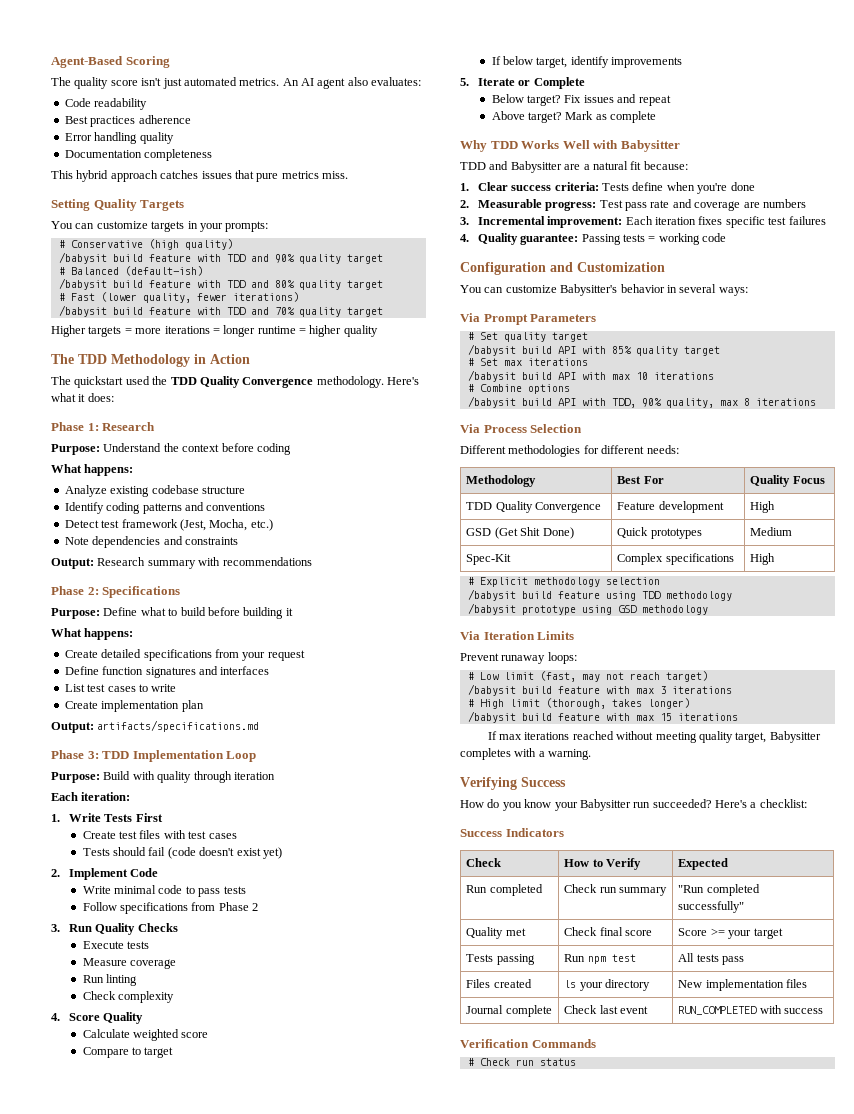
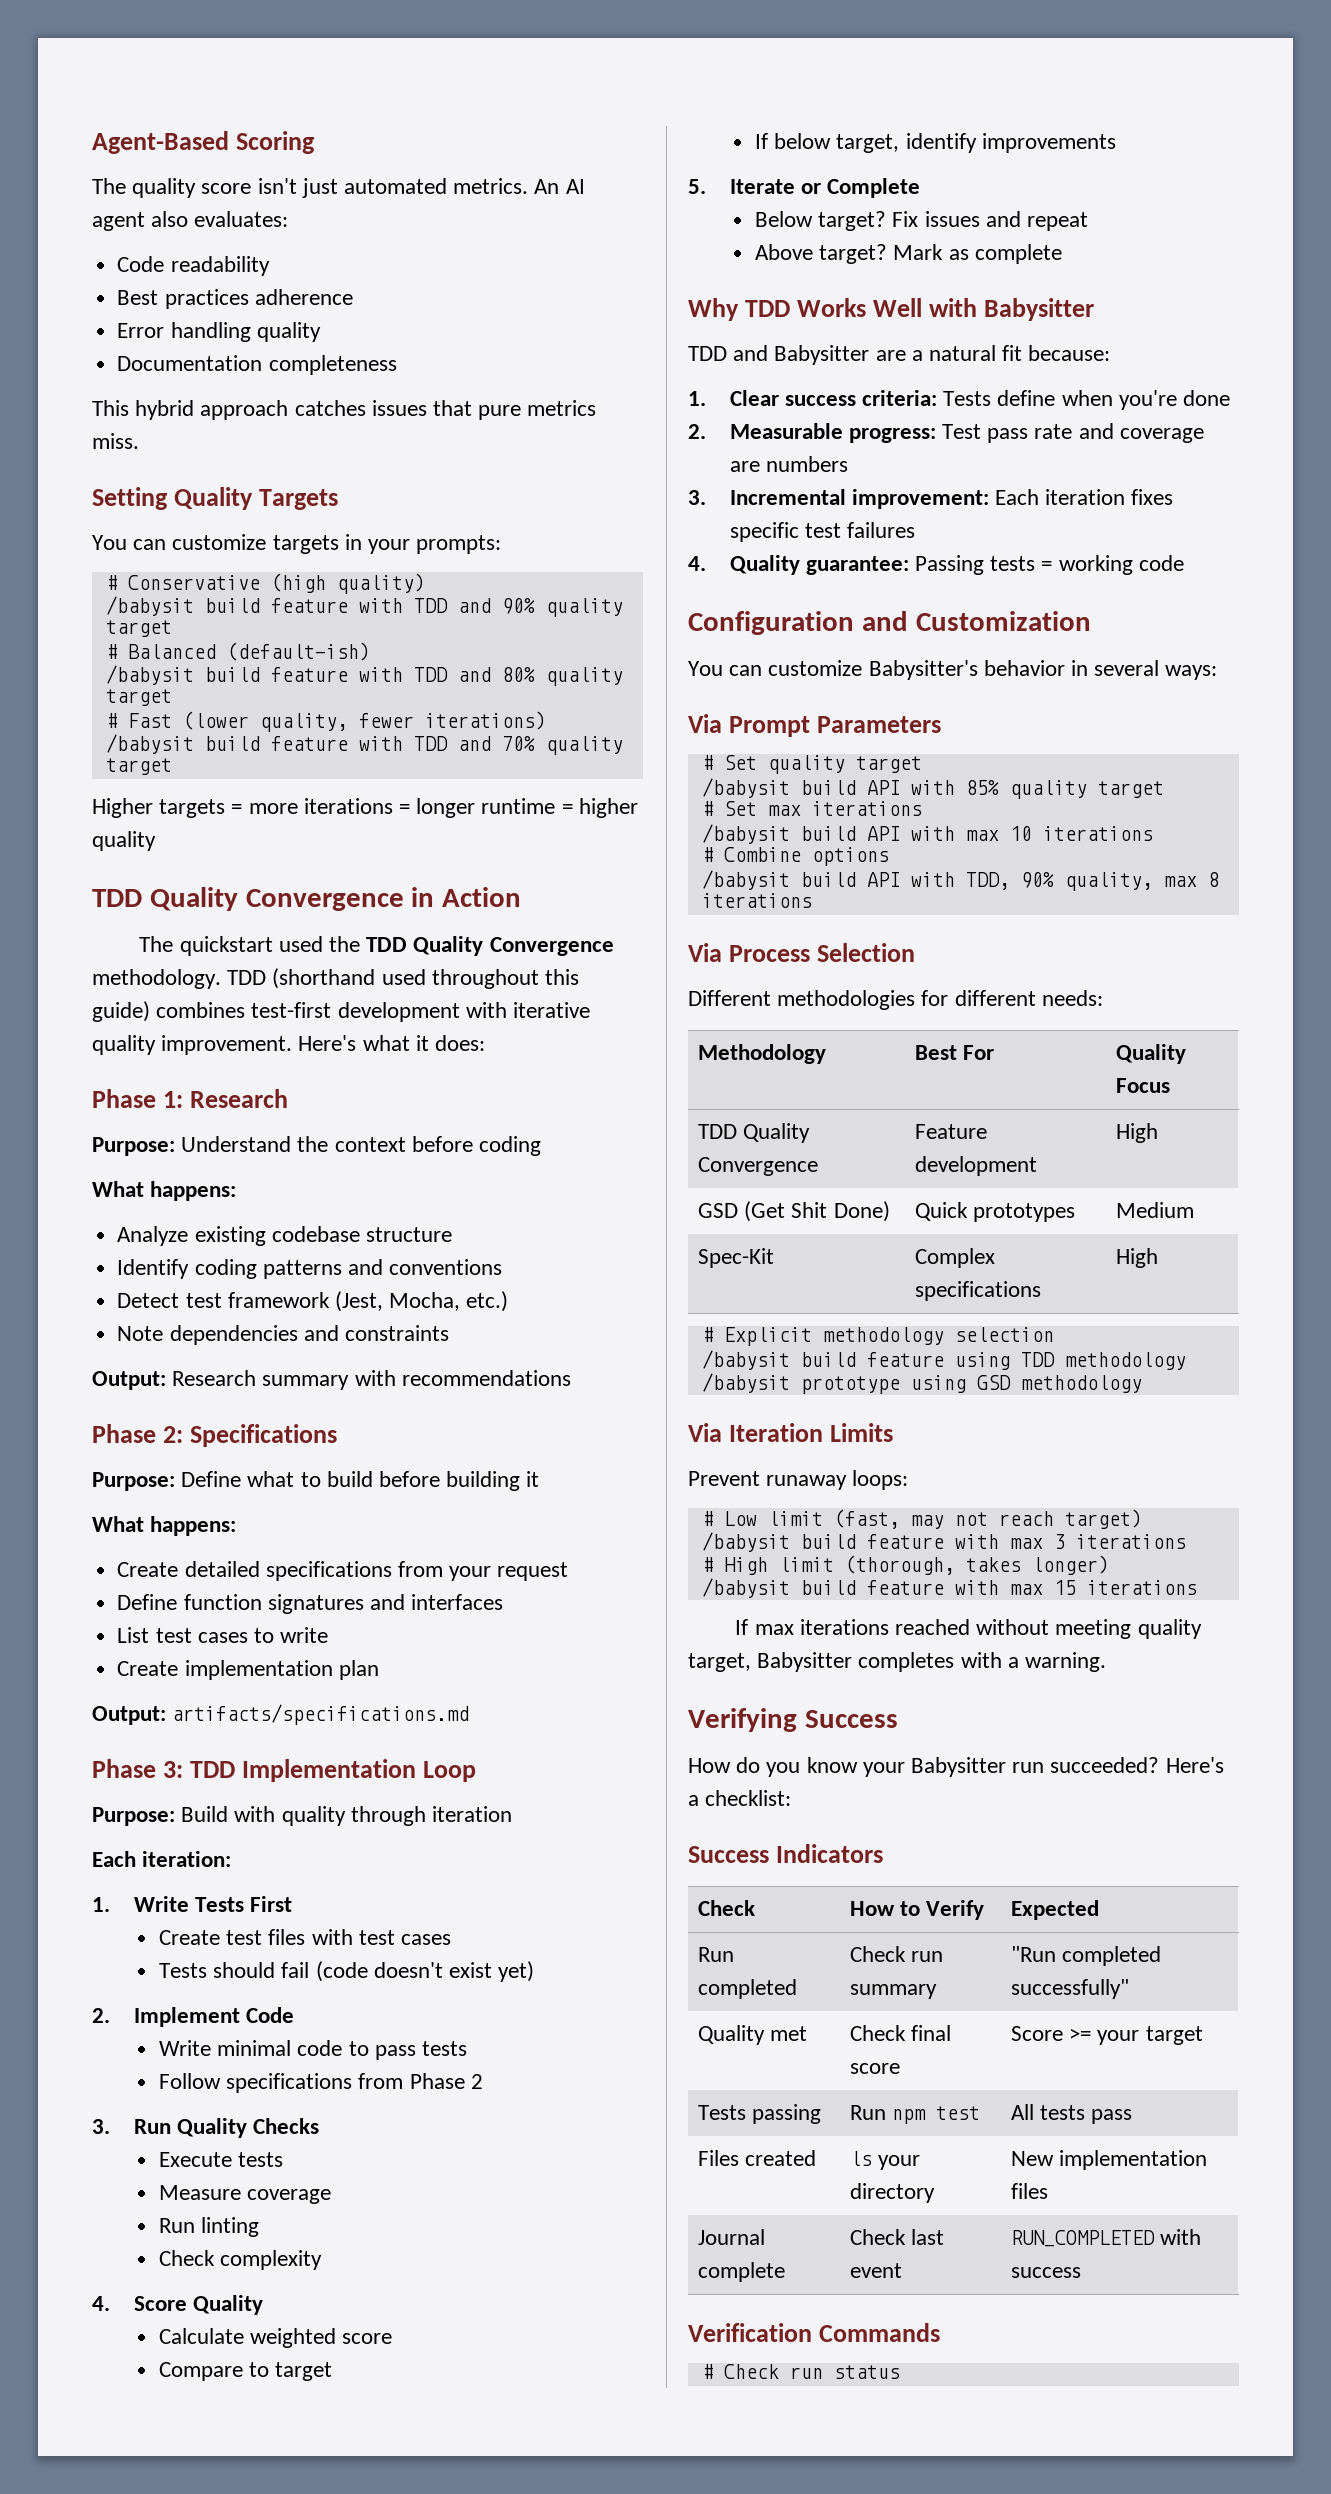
- The TDD Methodology in Action
+ TDD Quality Convergence in Action
+ TDD (shorthand used throughout this guide) combines test-first development with iterative quality improvement.

